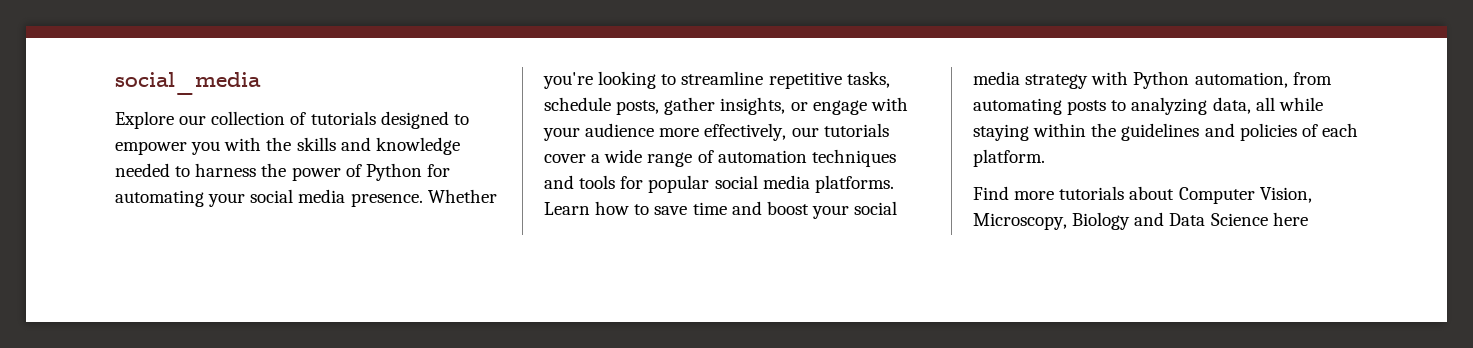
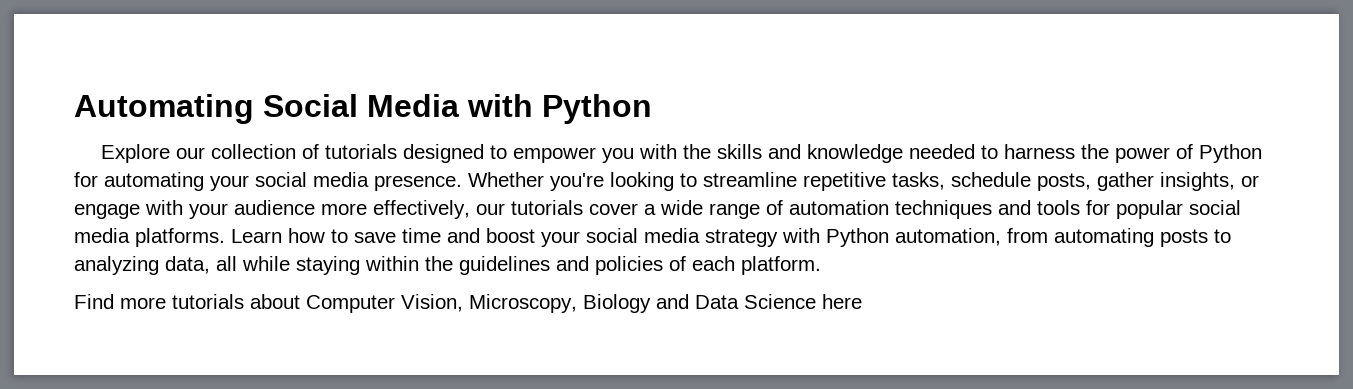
- social_media
+ Automating Social Media with Python

